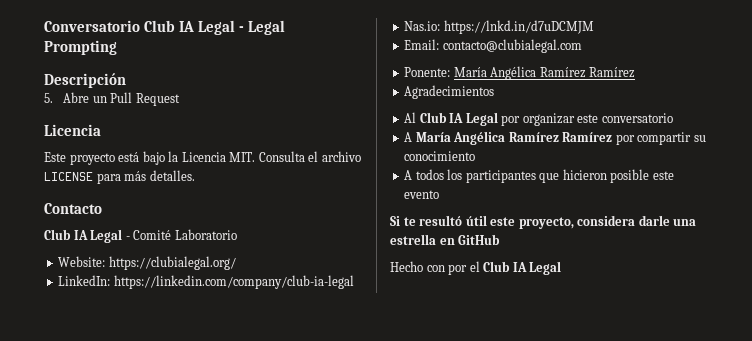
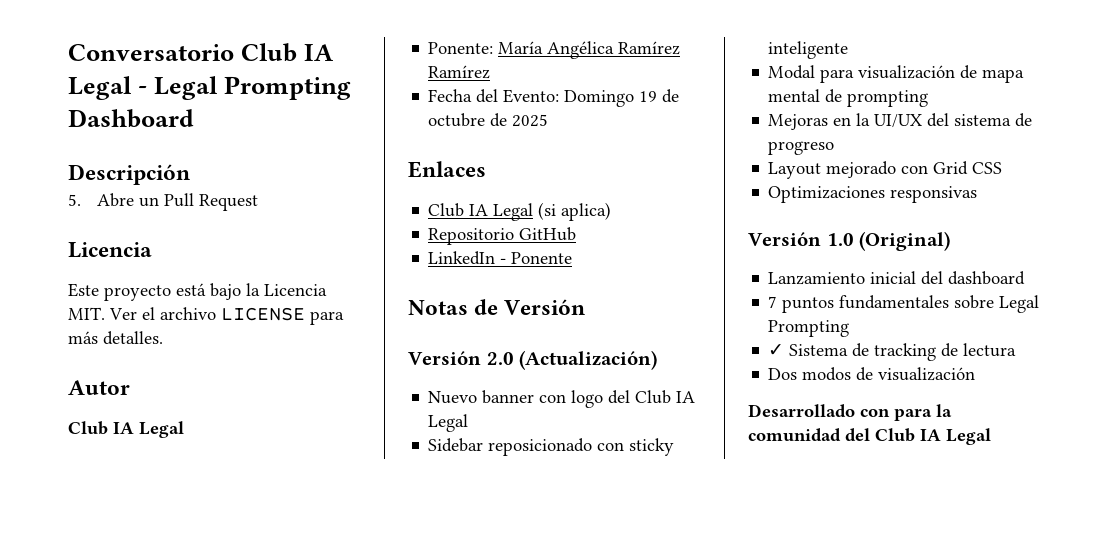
- Conversatorio Club IA Legal - Legal Prompting
+ Conversatorio Club IA Legal - Legal Prompting Dashboard
- Este proyecto está bajo la Licencia MIT. Consulta el archivo LICENSE para más detalles.
+ Este proyecto está bajo la Licencia MIT. Ver el archivo LICENSE para más detalles.
- Contacto
- Club IA Legal - Comité Laboratorio
- Website: https://clubialegal.org/
- LinkedIn: https://linkedin.com/company/club-ia-legal
- Nas.io: https://lnkd.in/d7uDCMJM
- Email: contacto@clubialegal.com
+ Autor
+ Club IA Legal
- Agradecimientos
- Al Club IA Legal por organizar este conversatorio
- A María Angélica Ramírez Ramírez por compartir su conocimiento
- A todos los participantes que hicieron posible este evento
- Si te resultó útil este proyecto, considera darle una estrella en GitHub
- Hecho con por el Club IA Legal
+ Fecha del Evento: Domingo 19 de octubre de 2025
+ Enlaces
+ Club IA Legal (si aplica)
+ Repositorio GitHub
+ LinkedIn - Ponente
+ Notas de Versión
+ Versión 2.0 (Actualización)
+ Nuevo banner con logo del Club IA Legal
+ Sidebar reposicionado con sticky inteligente
+ Modal para visualización de mapa mental de prompting
+ Mejoras en la UI/UX del sistema de progreso
+ Layout mejorado con Grid CSS
+ Optimizaciones responsivas
+ Versión 1.0 (Original)
+ Lanzamiento inicial del dashboard
+ 7 puntos fundamentales sobre Legal Prompting
+ ✓ Sistema de tracking de lectura
+ Dos modos de visualización
+ Desarrollado con para la comunidad del Club IA Legal

